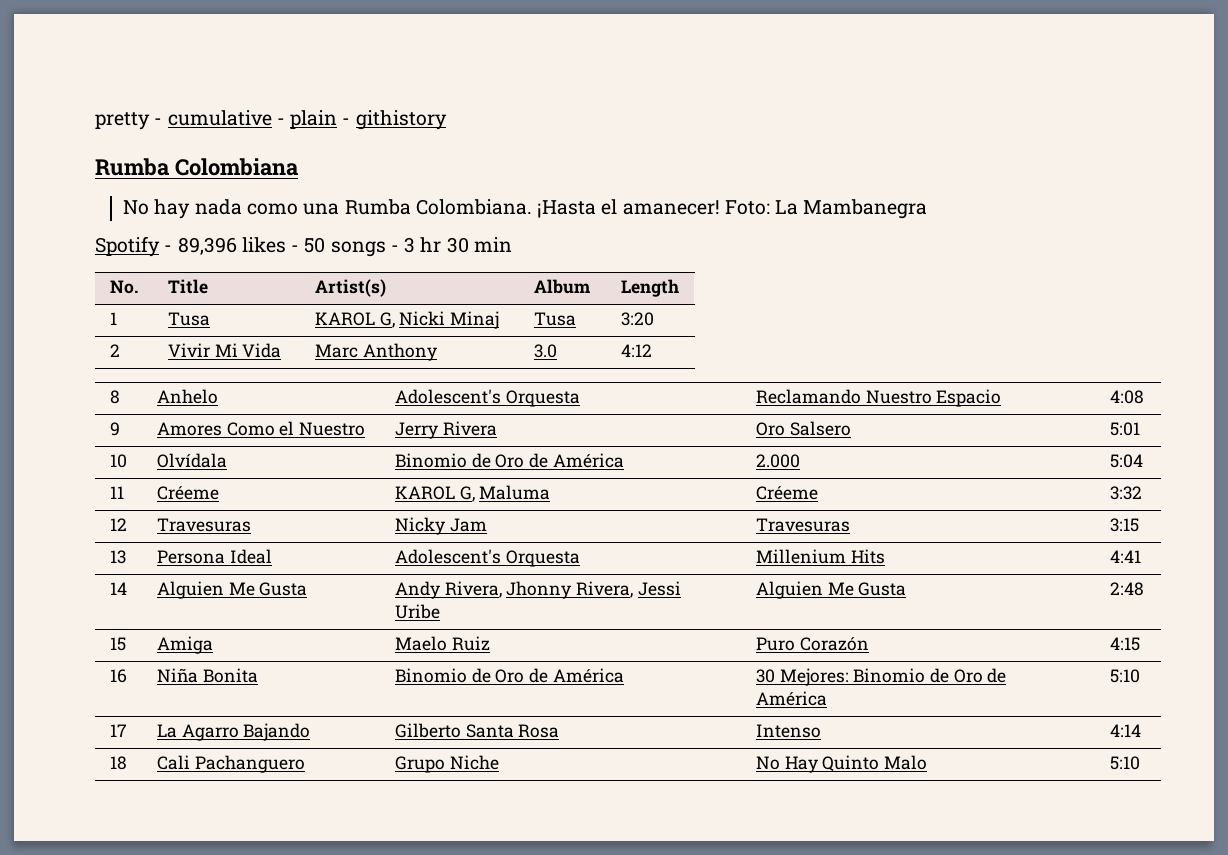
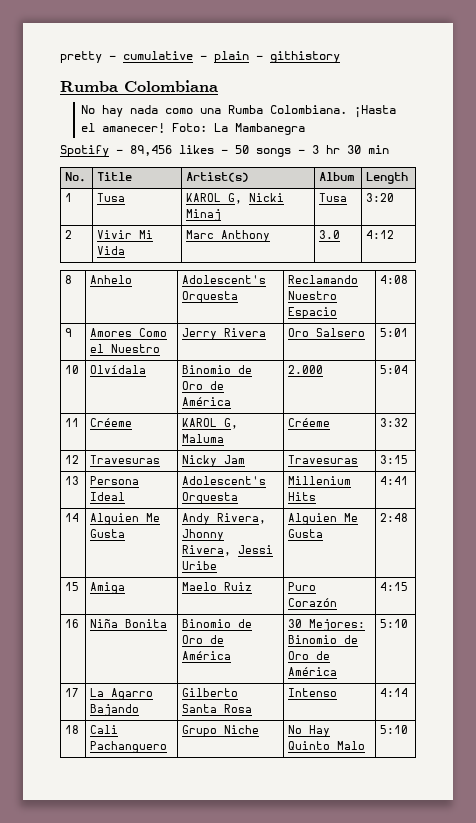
- Spotify - 89,396 likes - 50 songs - 3 hr 30 min
+ Spotify - 89,456 likes - 50 songs - 3 hr 30 min

